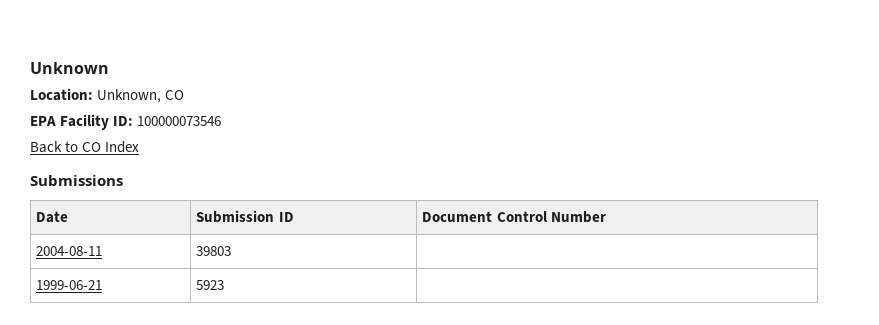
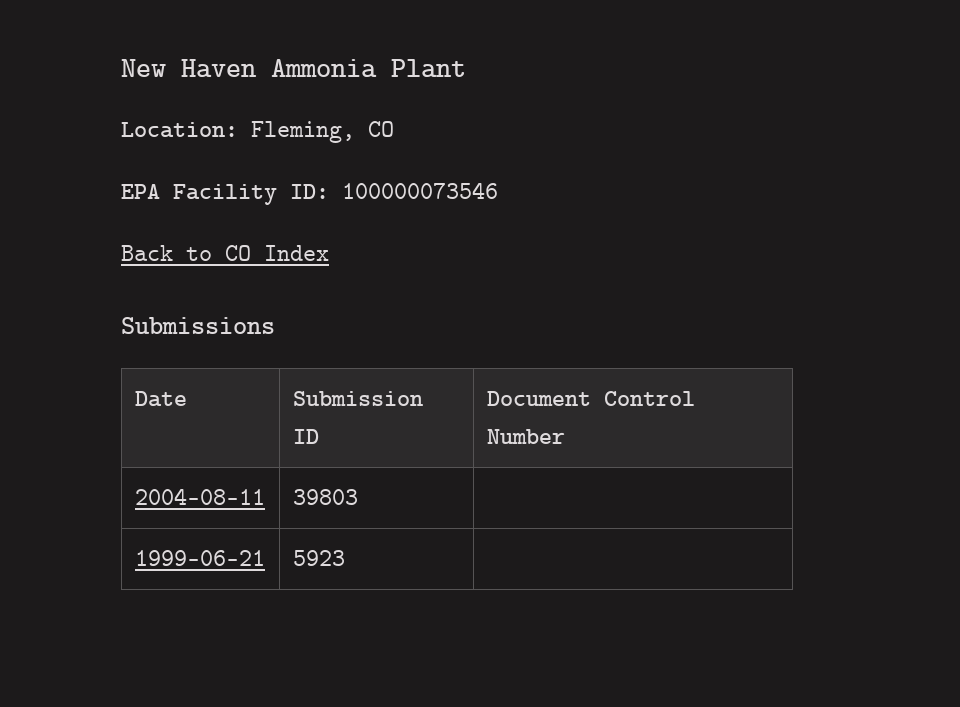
- Unknown
+ New Haven Ammonia Plant
- Location: Unknown, CO
+ Location: Fleming, CO

